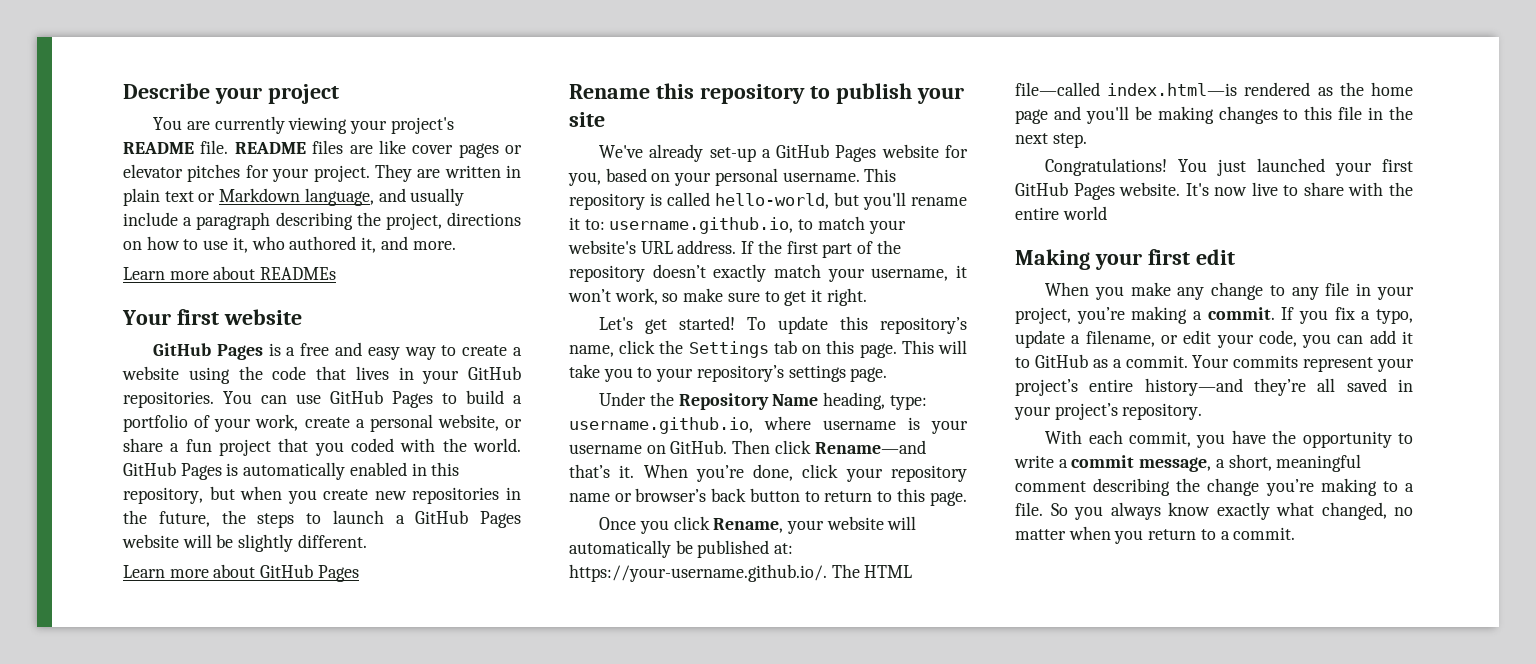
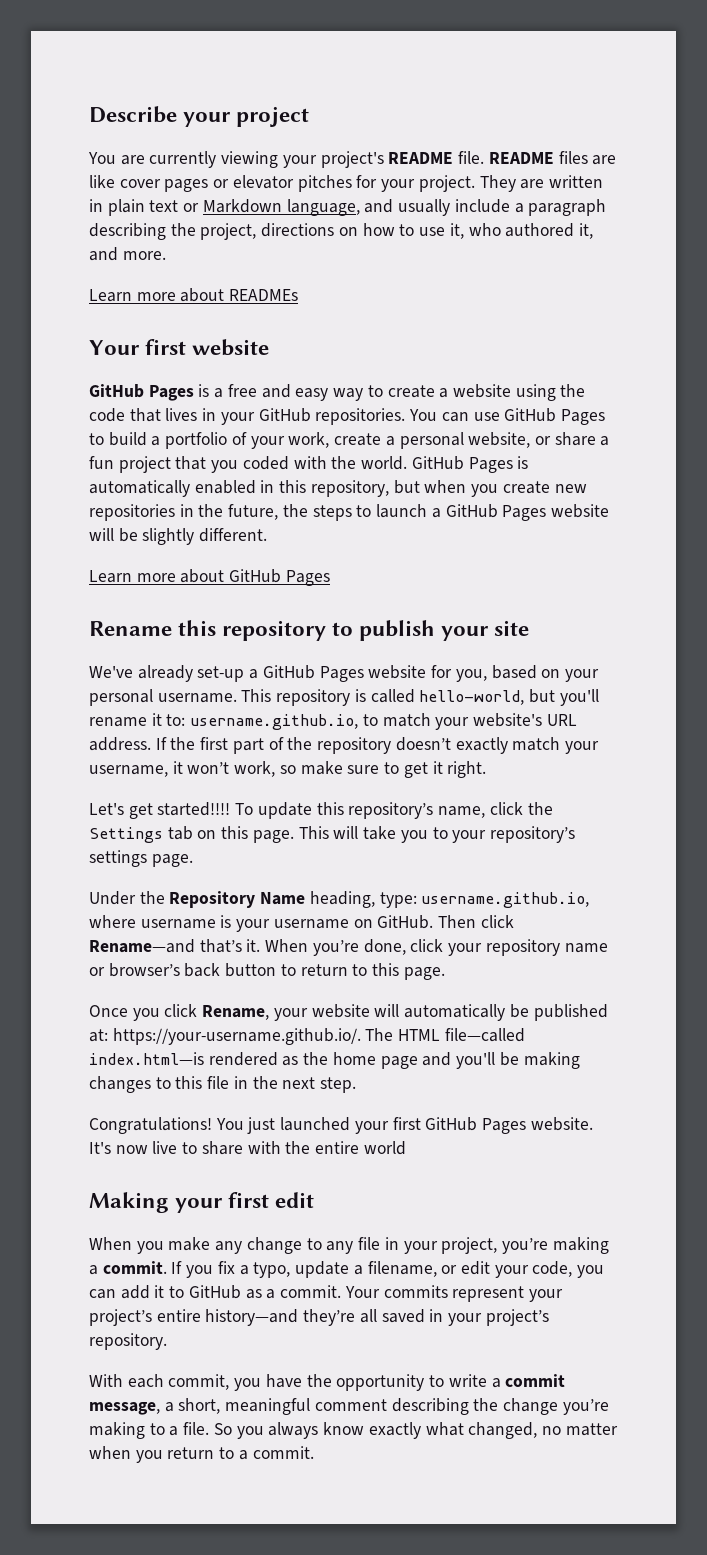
- Let's get started!
+ Let's get started!!!!

